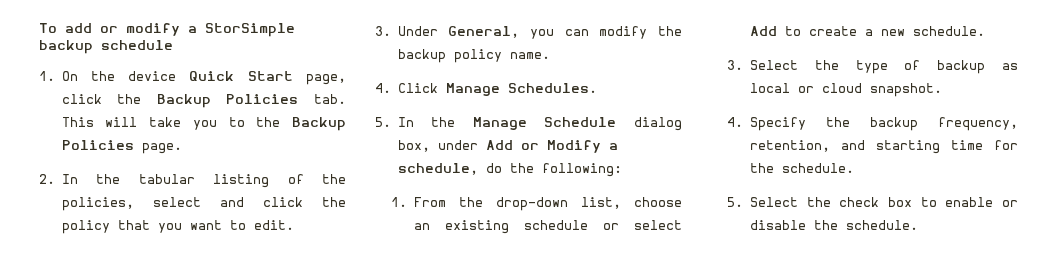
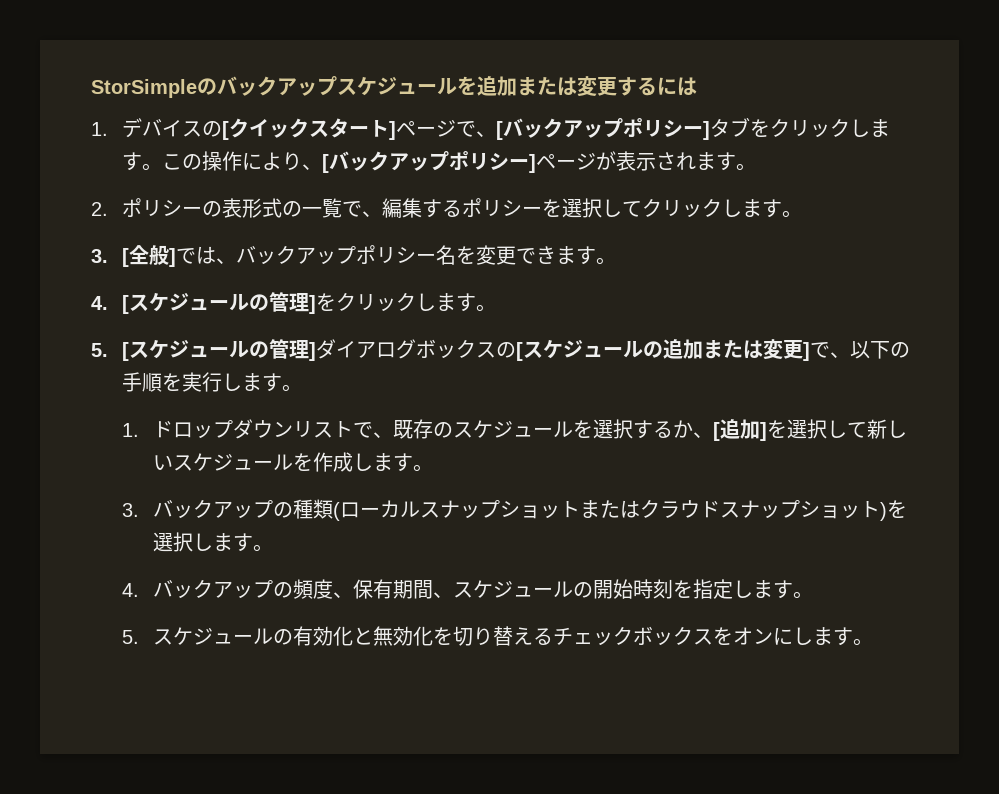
- To add or modify a StorSimple backup schedule
- 1. On the device Quick Start page, click the Backup Policies tab. This will take you to the Backup Policies page.
- 2. In the tabular listing of the policies, select and click the policy that you want to edit.
- 3. Under General, you can modify the backup policy name.
- 4. Click Manage Schedules.
- 5. In the Manage Schedule dialog box, under Add or Modify a schedule, do the following:
- 1. From the drop-down list, choose an existing schedule or select Add to create a new schedule.
- 3. Select the type of backup as local or cloud snapshot.
- 4. Specify the backup frequency, retention, and starting time for the schedule.
- 5. Select the check box to enable or disable the schedule.
+ StorSimpleのバックアップスケジュールを追加または変更するには
+ 1.デバイスの[クイックスタート]ページで、[バックアップポリシー]タブをクリックします。この操作により、[バックアップポリシー]ページが表示されます。
+ 2.ポリシーの表形式の一覧で、編集するポリシーを選択してクリックします。
+ 3. [全般]では、バックアップポリシー名を変更できます。
+ 4. [スケジュールの管理]をクリックします。
+ 5. [スケジュールの管理]ダイアログボックスの[スケジュールの追加または変更]で、以下の手順を実行します。
+ 1.ドロップダウンリストで、既存のスケジュールを選択するか、[追加]を選択して新しいスケジュールを作成します。
+ 3.バックアップの種類(ローカルスナップショットまたはクラウドスナップショット)を選択します。
+ 4.バックアップの頻度、保有期間、スケジュールの開始時刻を指定します。
+ 5.スケジュールの有効化と無効化を切り替えるチェックボックスをオンにします。

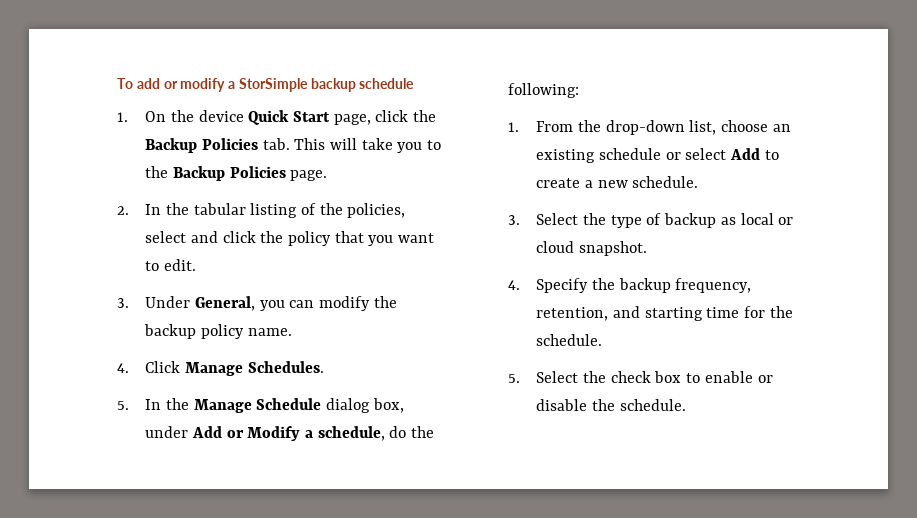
- StorSimpleのバックアップスケジュールを追加または変更するには
- 1.デバイスの[クイックスタート]ページで、[バックアップポリシー]タブをクリックします。この操作により、[バックアップポリシー]ページが表示されます。
- 2.ポリシーの表形式の一覧で、編集するポリシーを選択してクリックします。
- 3. [全般]では、バックアップポリシー名を変更できます。
- 4. [スケジュールの管理]をクリックします。
- 5. [スケジュールの管理]ダイアログボックスの[スケジュールの追加または変更]で、以下の手順を実行します。
- 1.ドロップダウンリストで、既存のスケジュールを選択するか、[追加]を選択して新しいスケジュールを作成します。
- 3.バックアップの種類(ローカルスナップショットまたはクラウドスナップショット)を選択します。
- 4.バックアップの頻度、保有期間、スケジュールの開始時刻を指定します。
- 5.スケジュールの有効化と無効化を切り替えるチェックボックスをオンにします。
+ To add or modify a StorSimple backup schedule
+ 1. On the device Quick Start page, click the Backup Policies tab. This will take you to the Backup Policies page.
+ 2. In the tabular listing of the policies, select and click the policy that you want to edit.
+ 3. Under General, you can modify the backup policy name.
+ 4. Click Manage Schedules.
+ 5. In the Manage Schedule dialog box, under Add or Modify a schedule, do the following:
+ 1. From the drop-down list, choose an existing schedule or select Add to create a new schedule.
+ 3. Select the type of backup as local or cloud snapshot.
+ 4. Specify the backup frequency, retention, and starting time for the schedule.
+ 5. Select the check box to enable or disable the schedule.

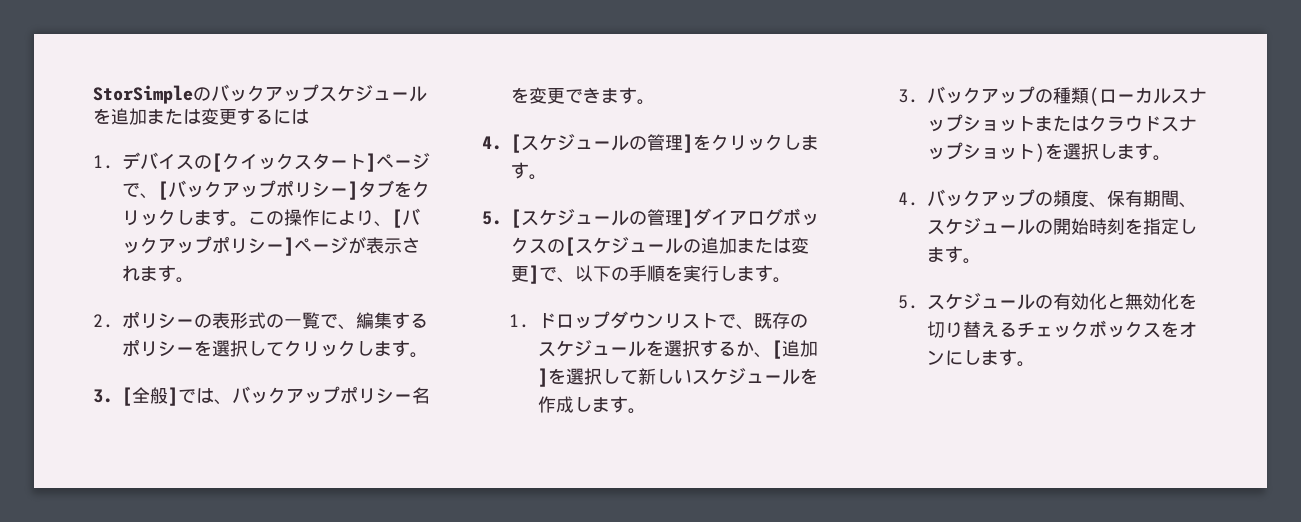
- To add or modify a StorSimple backup schedule
- 1. On the device Quick Start page, click the Backup Policies tab. This will take you to the Backup Policies page.
- 2. In the tabular listing of the policies, select and click the policy that you want to edit.
- 3. Under General, you can modify the backup policy name.
- 4. Click Manage Schedules.
- 5. In the Manage Schedule dialog box, under Add or Modify a schedule, do the following:
- 1. From the drop-down list, choose an existing schedule or select Add to create a new schedule.
- 3. Select the type of backup as local or cloud snapshot.
- 4. Specify the backup frequency, retention, and starting time for the schedule.
- 5. Select the check box to enable or disable the schedule.
+ StorSimpleのバックアップスケジュールを追加または変更するには
+ 1.デバイスの[クイックスタート]ページで、[バックアップポリシー]タブをクリックします。この操作により、[バックアップポリシー]ページが表示されます。
+ 2.ポリシーの表形式の一覧で、編集するポリシーを選択してクリックします。
+ 3. [全般]では、バックアップポリシー名を変更できます。
+ 4. [スケジュールの管理]をクリックします。
+ 5. [スケジュールの管理]ダイアログボックスの[スケジュールの追加または変更]で、以下の手順を実行します。
+ 1.ドロップダウンリストで、既存のスケジュールを選択するか、[追加]を選択して新しいスケジュールを作成します。
+ 3.バックアップの種類(ローカルスナップショットまたはクラウドスナップショット)を選択します。
+ 4.バックアップの頻度、保有期間、スケジュールの開始時刻を指定します。
+ 5.スケジュールの有効化と無効化を切り替えるチェックボックスをオンにします。

